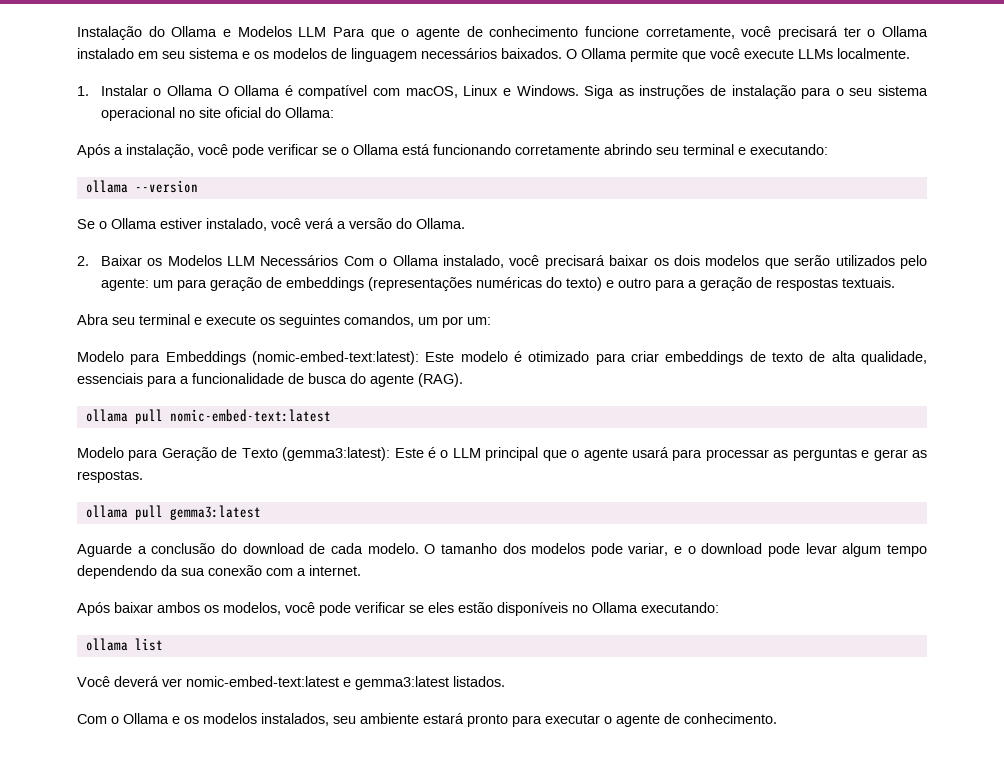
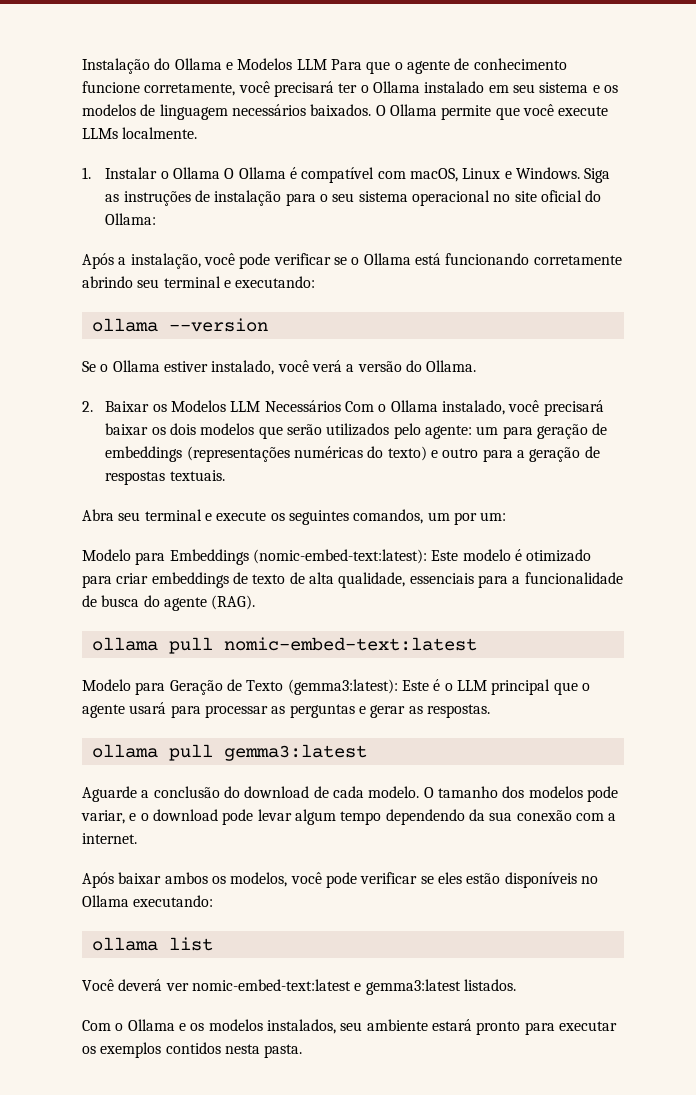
- Com o Ollama e os modelos instalados, seu ambiente estará pronto para executar o agente de conhecimento.
+ Com o Ollama e os modelos instalados, seu ambiente estará pronto para executar os exemplos contidos nesta pasta.

